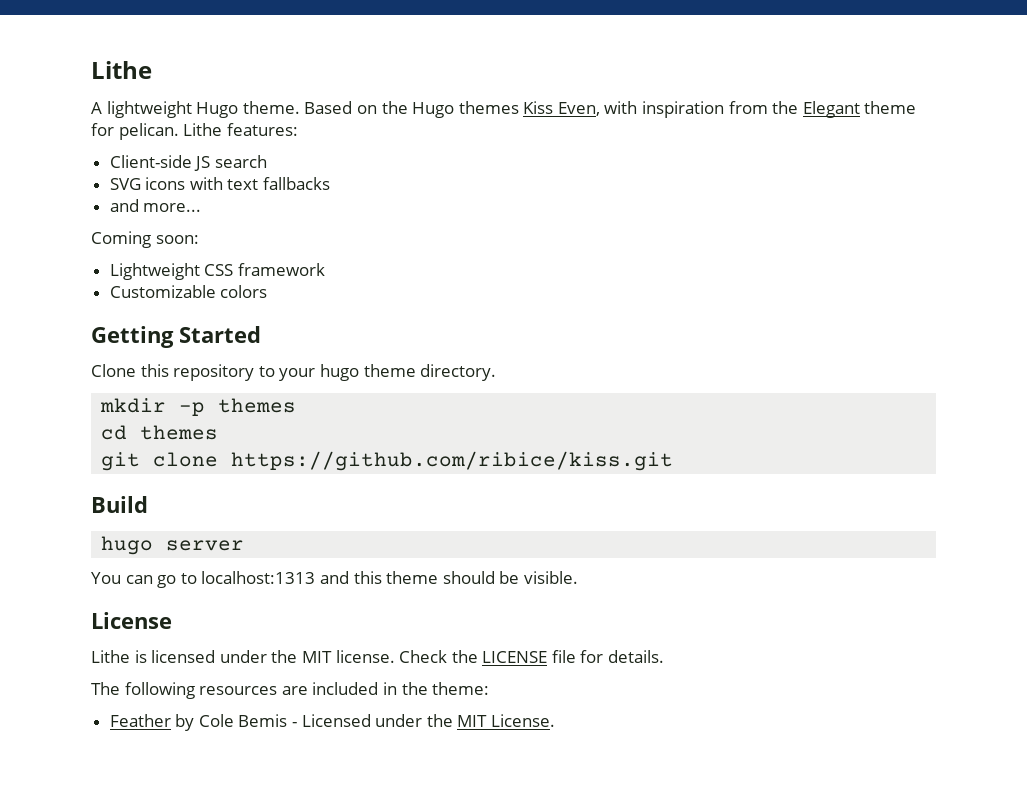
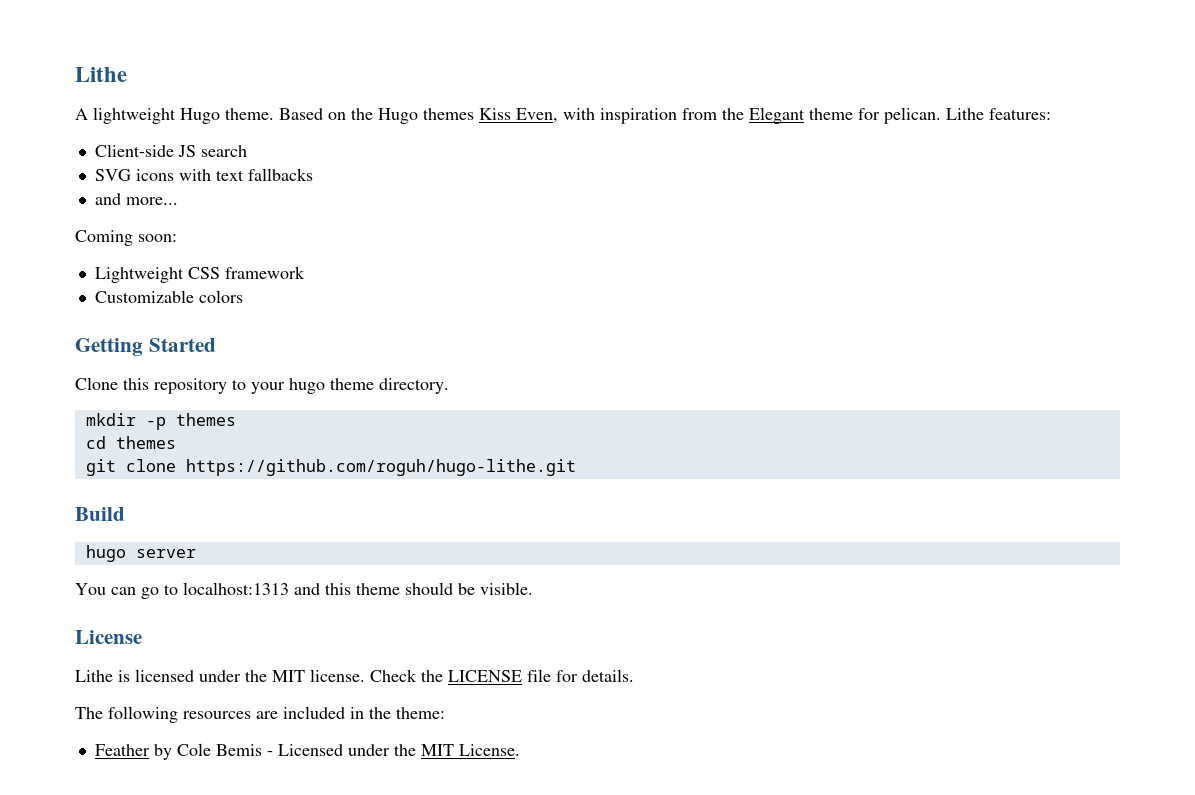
- git clone https://github.com/ribice/kiss.git
+ git clone https://github.com/roguh/hugo-lithe.git

